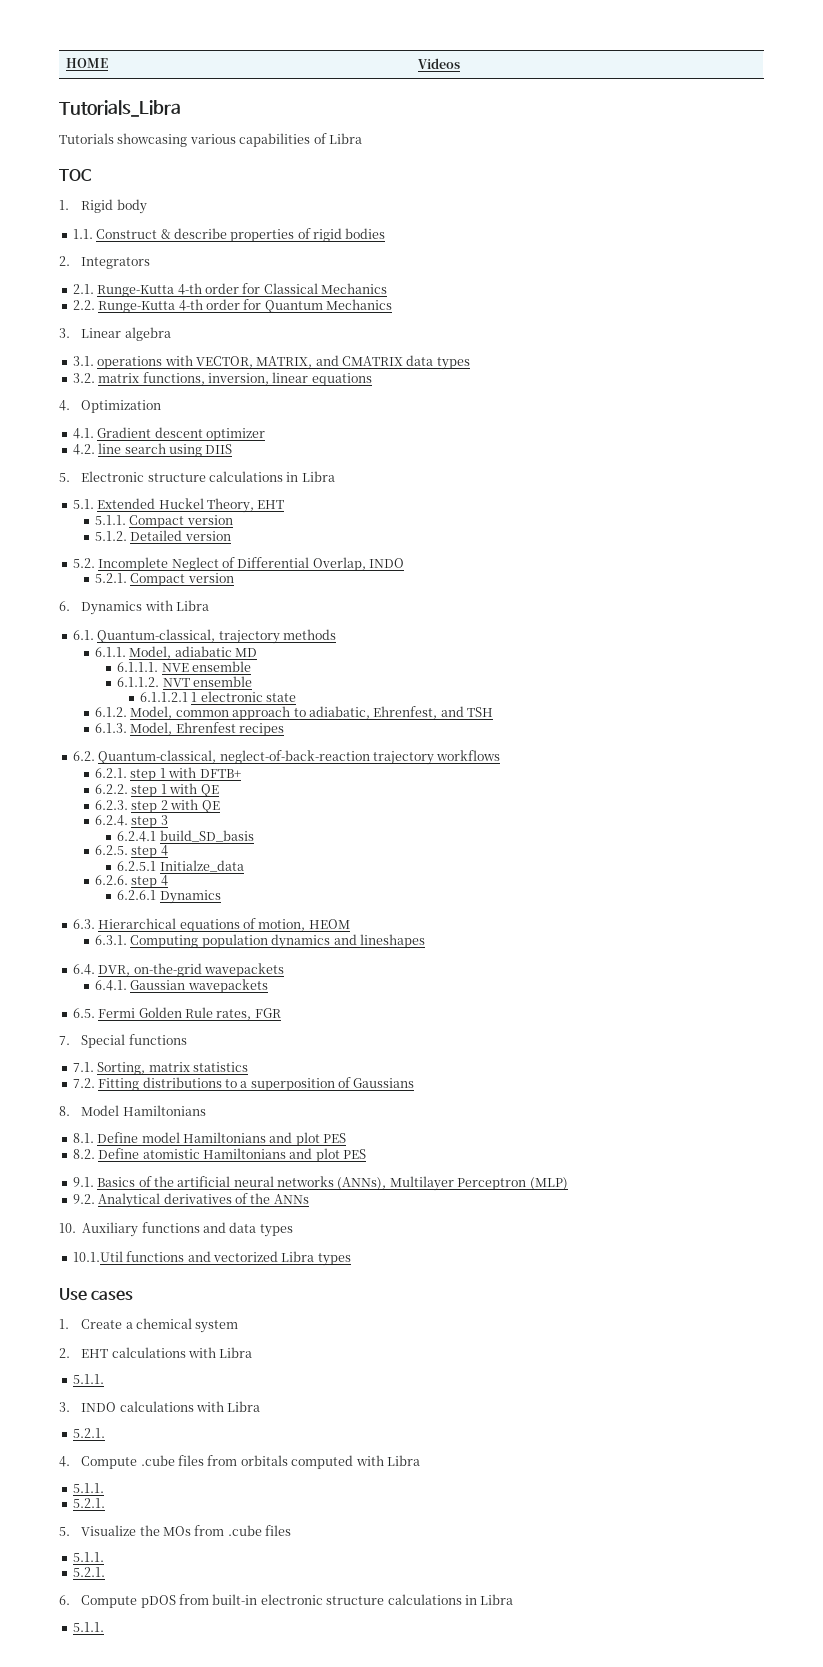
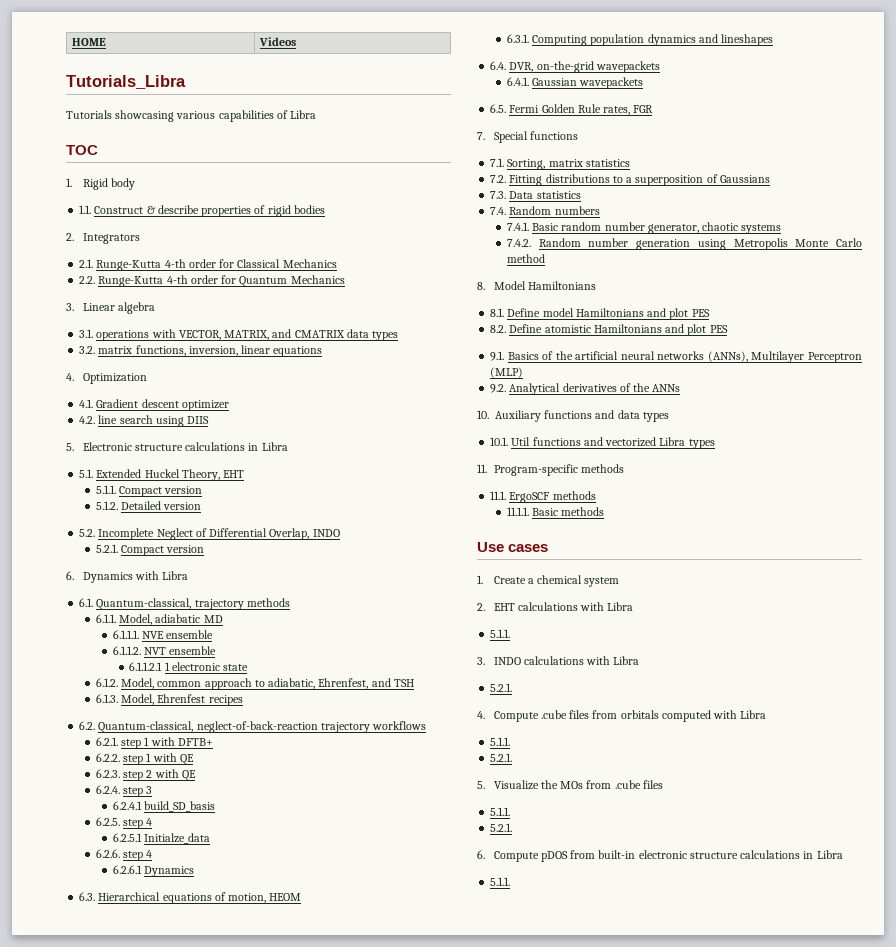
+ 7.3. Data statistics
+ 7.4. Random numbers
+ 7.4.1. Basic random number generator, chaotic systems
+ 7.4.2. Random number generation using Metropolis Monte Carlo method
- 10.1.Util functions and vectorized Libra types
+ 10.1. Util functions and vectorized Libra types
+ 11. Program-specific methods
+ 11.1. ErgoSCF methods
+ 11.1.1. Basic methods

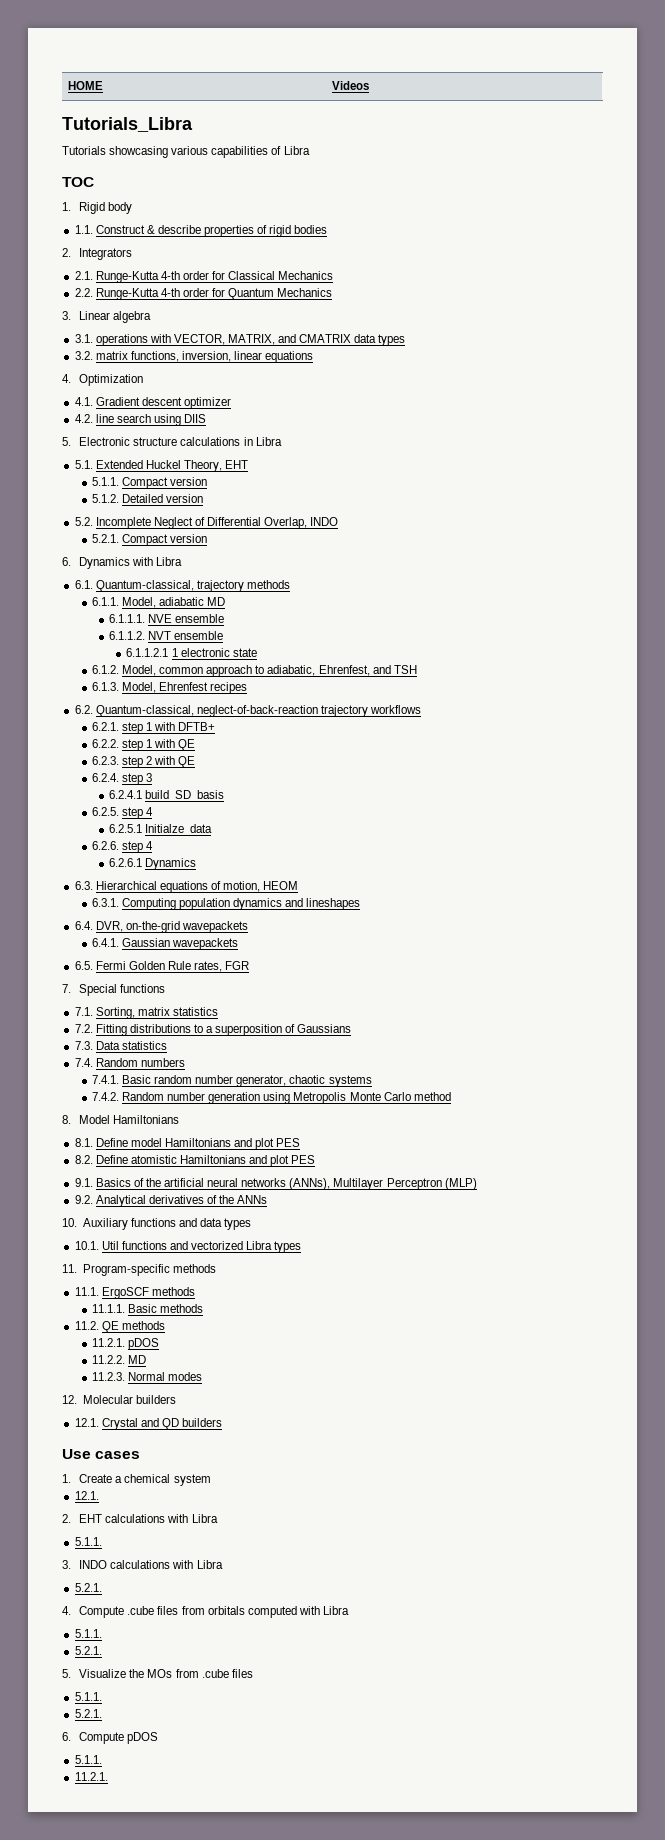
+ 11.2. QE methods
+ 11.2.1. pDOS
+ 11.2.2. MD
+ 11.2.3. Normal modes
+ 12. Molecular builders
+ 12.1. Crystal and QD builders
  1. Create a chemical system
+ 12.1.
- 6. Compute pDOS from built-in electronic structure calculations in Libra
+ 6. Compute pDOS
  5.1.1.
+ 11.2.1.

